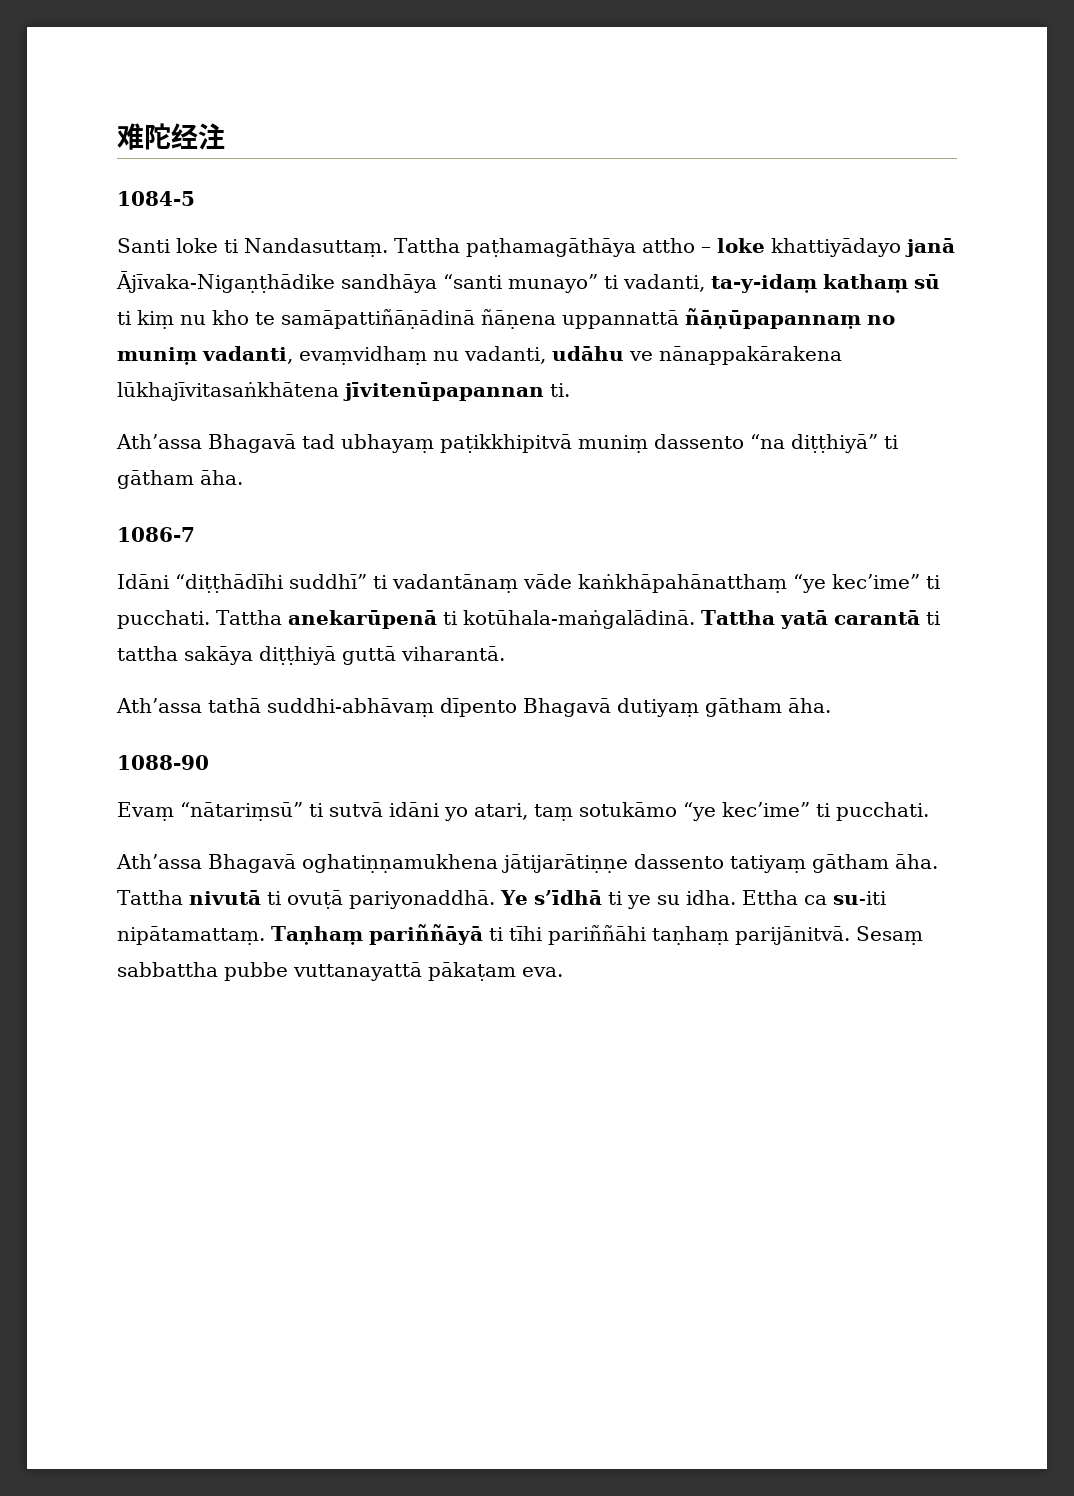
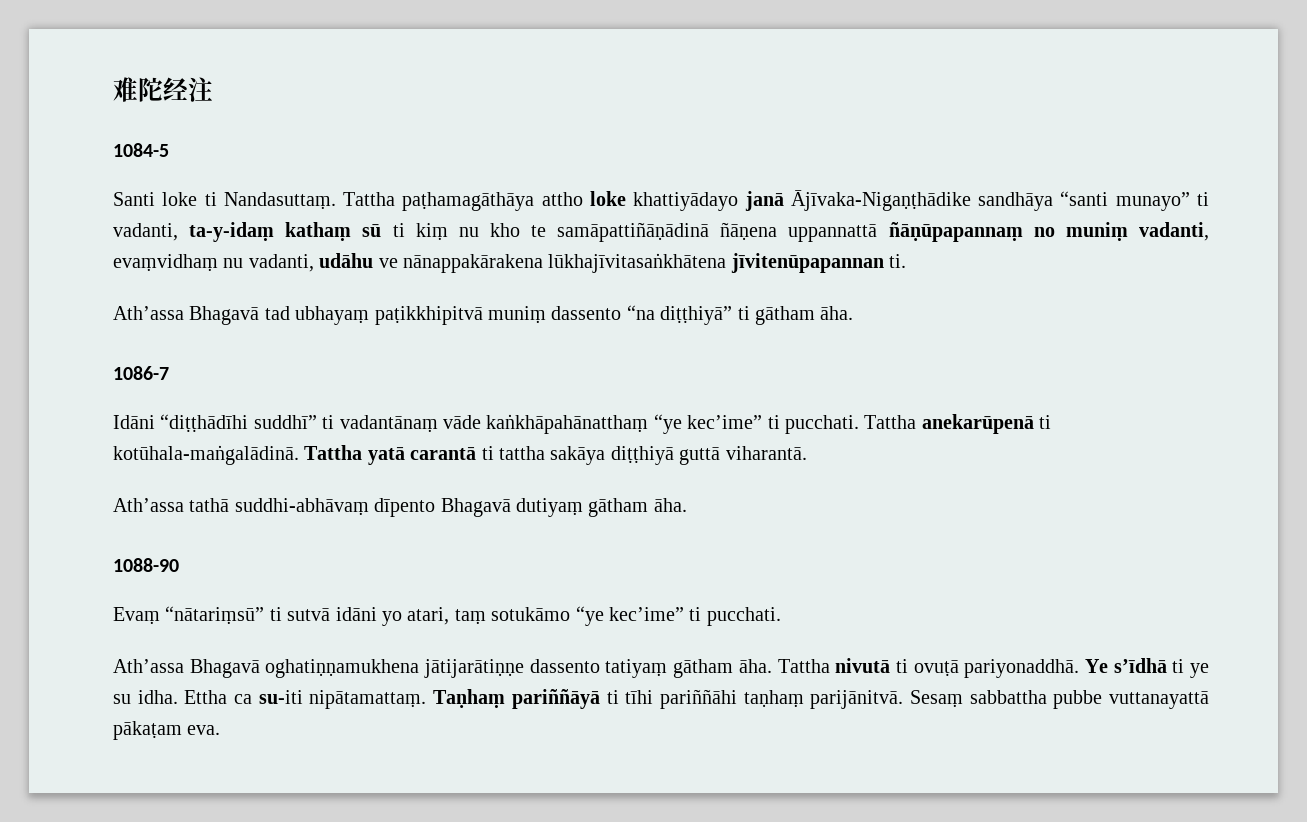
- Tattha paṭhamagāthāya attho – loke khattiyādayo janā Ājīvaka-Nigaṇṭhādike sandhāya “santi munayo” ti vadanti, ta-y-idaṃ kathaṃ sū ti kiṃ nu kho te samāpattiñāṇādinā ñāṇena uppannattā ñāṇūpapannaṃ no muniṃ vadanti, evaṃvidhaṃ nu vadanti, udāhu ve nānappakārakena lūkhajīvitasaṅkhātena jīvitenūpapannan ti.
+ Tattha paṭhamagāthāya attho loke khattiyādayo janā Ājīvaka-Nigaṇṭhādike sandhāya “santi munayo” ti vadanti, ta-y-idaṃ kathaṃ sū ti kiṃ nu kho te samāpattiñāṇādinā ñāṇena uppannattā ñāṇūpapannaṃ no muniṃ vadanti, evaṃvidhaṃ nu vadanti, udāhu ve nānappakārakena lūkhajīvitasaṅkhātena jīvitenūpapannan ti.

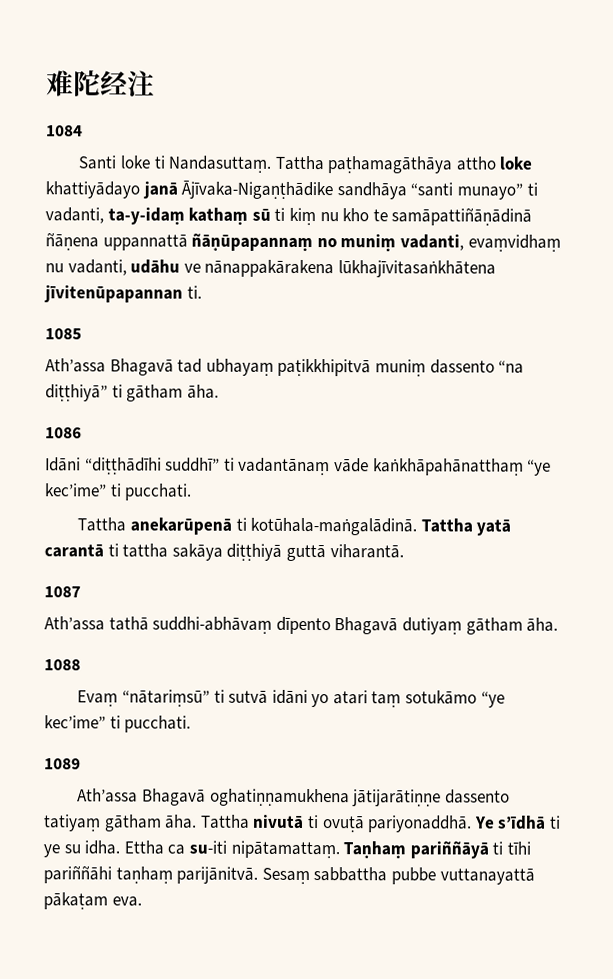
- 1084-5
+ 1084
+ 1085
- 1086-7
+ 1086
- Idāni “diṭṭhādīhi suddhī” ti vadantānaṃ vāde kaṅkhāpahānatthaṃ “ye kec’ime” ti pucchati. Tattha anekarūpenā ti kotūhala-maṅgalādinā.
+ Idāni “diṭṭhādīhi suddhī” ti vadantānaṃ vāde kaṅkhāpahānatthaṃ “ye kec’ime” ti pucchati.
+ Tattha anekarūpenā ti kotūhala-maṅgalādinā.
+ 1087
- 1088-90
+ 1088
- Evaṃ “nātariṃsū” ti sutvā idāni yo atari, taṃ sotukāmo “ye kec’ime” ti pucchati.
+ Evaṃ “nātariṃsū” ti sutvā idāni yo atari taṃ sotukāmo “ye kec’ime” ti pucchati.
+ 1089

